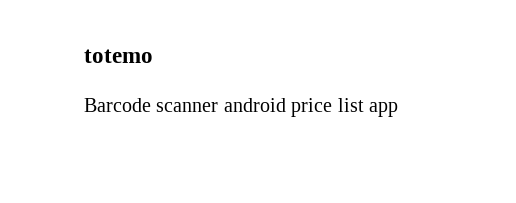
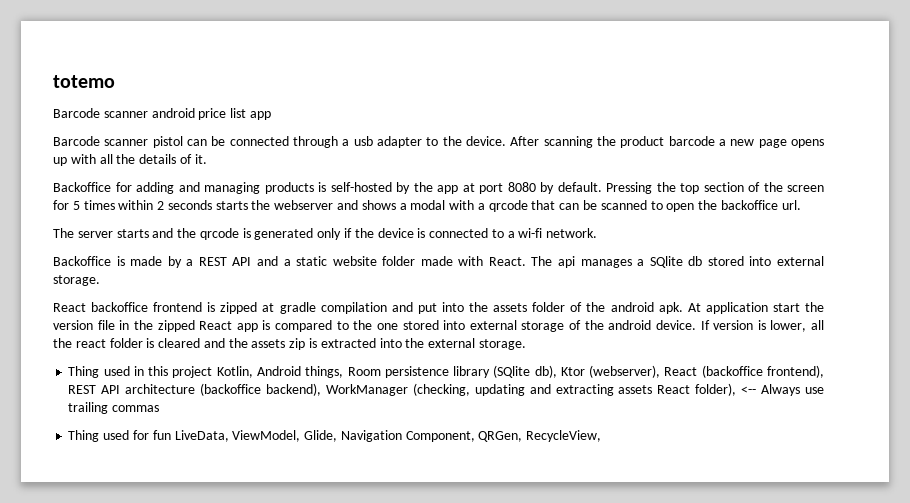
+ Barcode scanner pistol can be connected through a usb adapter to the device. After scanning the product barcode a new page opens up with all the details of it.
+ Backoffice for adding and managing products is self-hosted by the app at port 8080 by default. Pressing the top section of the screen for 5 times within 2 seconds starts the webserver and shows a modal with a qrcode that can be scanned to open the backoffice url.
+ The server starts and the qrcode is generated only if the device is connected to a wi-fi network.
+ Backoffice is made by a REST API and a static website folder made with React. The api manages a SQlite db stored into external storage.
+ React backoffice frontend is zipped at gradle compilation and put into the assets folder of the android apk. At application start the version file in the zipped React app is compared to the one stored into external storage of the android device. If version is lower, all the react folder is cleared and the assets zip is extracted into the external storage.
+ Thing used in this project Kotlin, Android things, Room persistence library (SQlite db), Ktor (webserver), React (backoffice frontend), REST API architecture (backoffice backend), WorkManager (checking, updating and extracting assets React folder), <-- Always use trailing commas
+ Thing used for fun LiveData, ViewModel, Glide, Navigation Component, QRGen, RecycleView,

